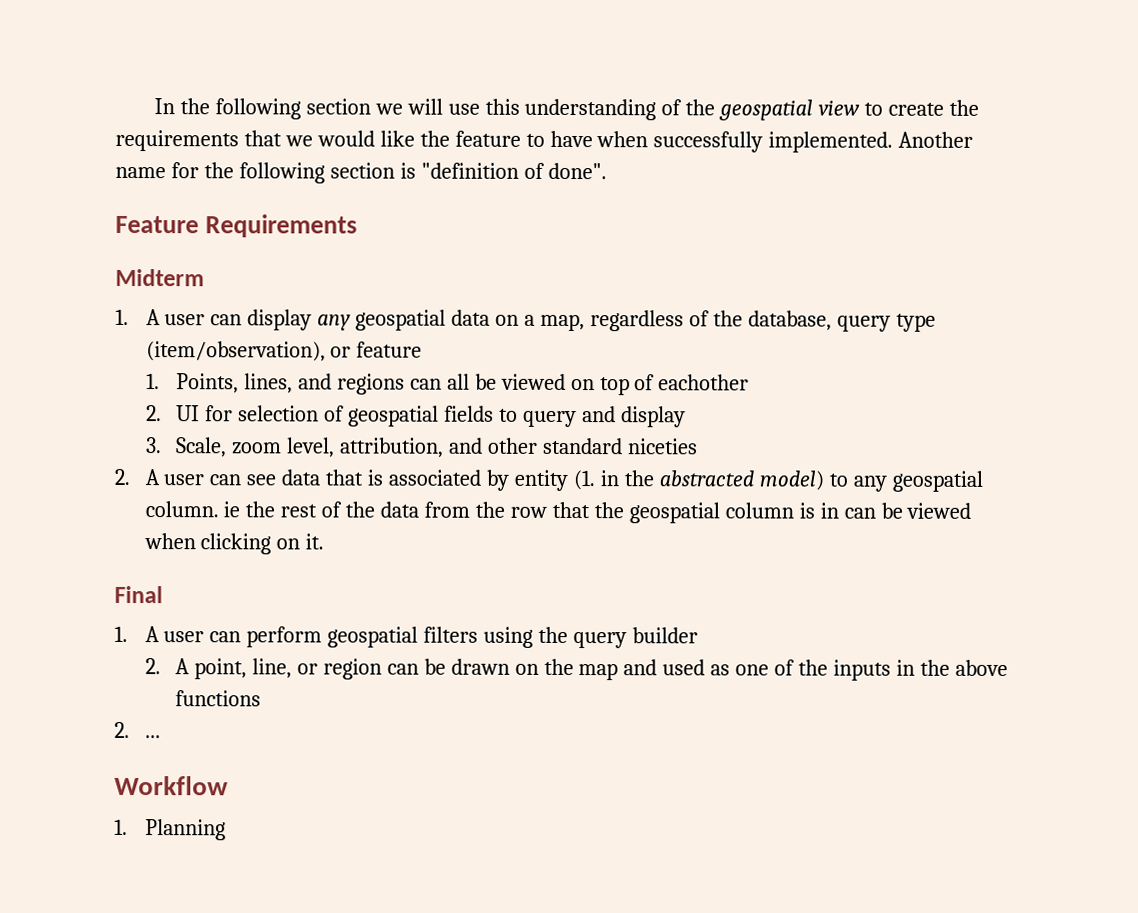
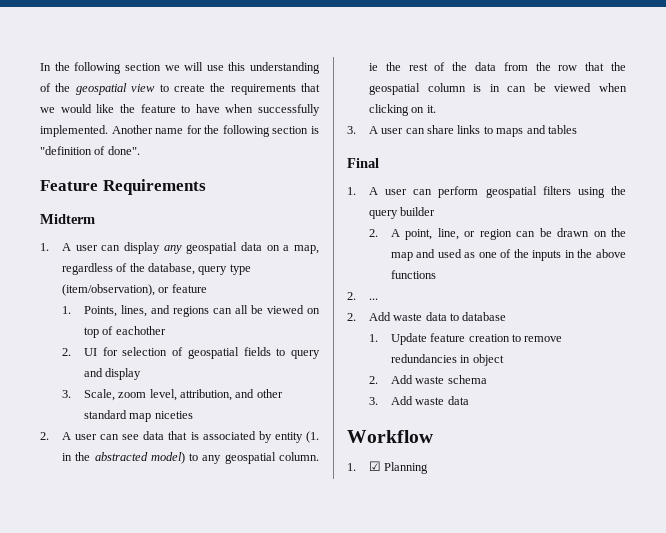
- 3. Scale, zoom level, attribution, and other standard niceties
+ 3. Scale, zoom level, attribution, and other standard map niceties
+ 3. A user can share links to maps and tables
+ 2. Add waste data to database
+ 1. Update feature creation to remove redundancies in object
+ 2. Add waste schema
+ 3. Add waste data
- 1. Planning
+ 1. ☑ Planning

